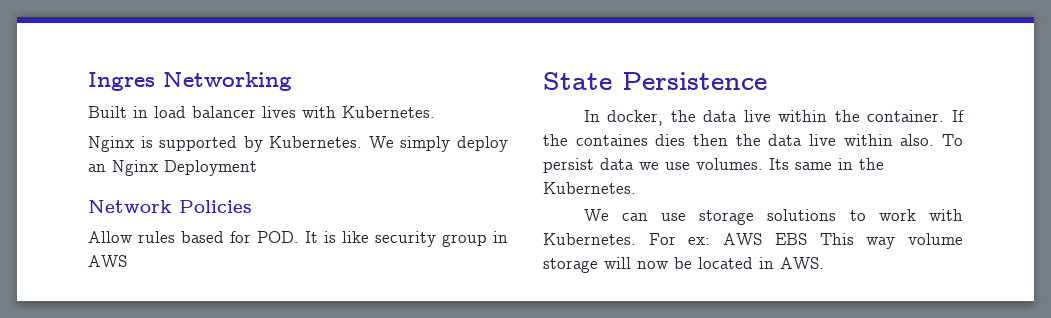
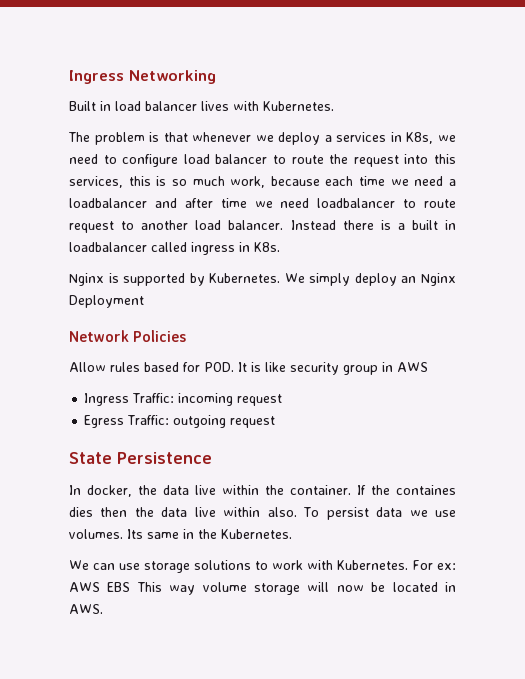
- Ingres Networking
+ Ingress Networking
+ The problem is that whenever we deploy a services in K8s, we need to configure load balancer to route the request into this services, this is so much work, because each time we need a loadbalancer and after time we need loadbalancer to route request to another load balancer. Instead there is a built in loadbalancer called ingress in K8s.
+ Ingress Traffic: incoming request
+ Egress Traffic: outgoing request

